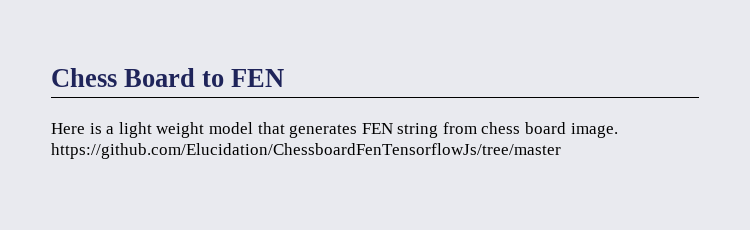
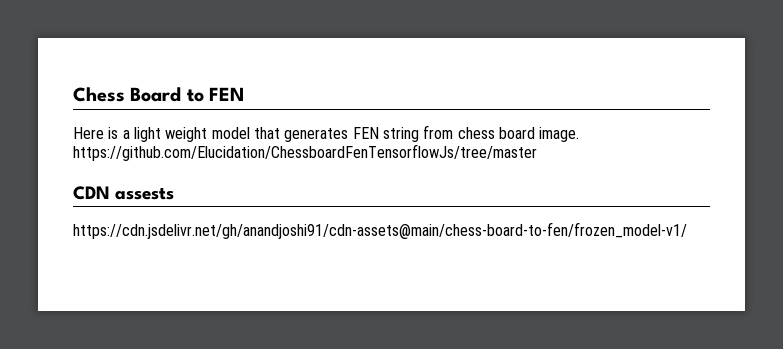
+ CDN assests
+ https://cdn.jsdelivr.net/gh/anandjoshi91/cdn-assets@main/chess-board-to-fen/frozen_model-v1/

